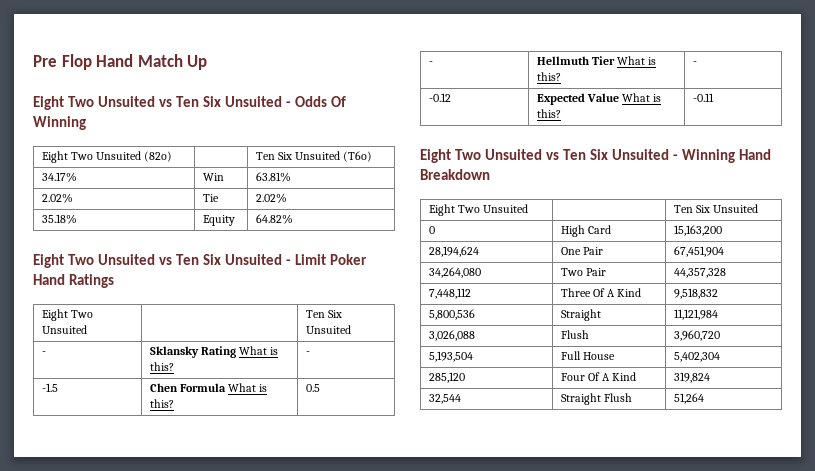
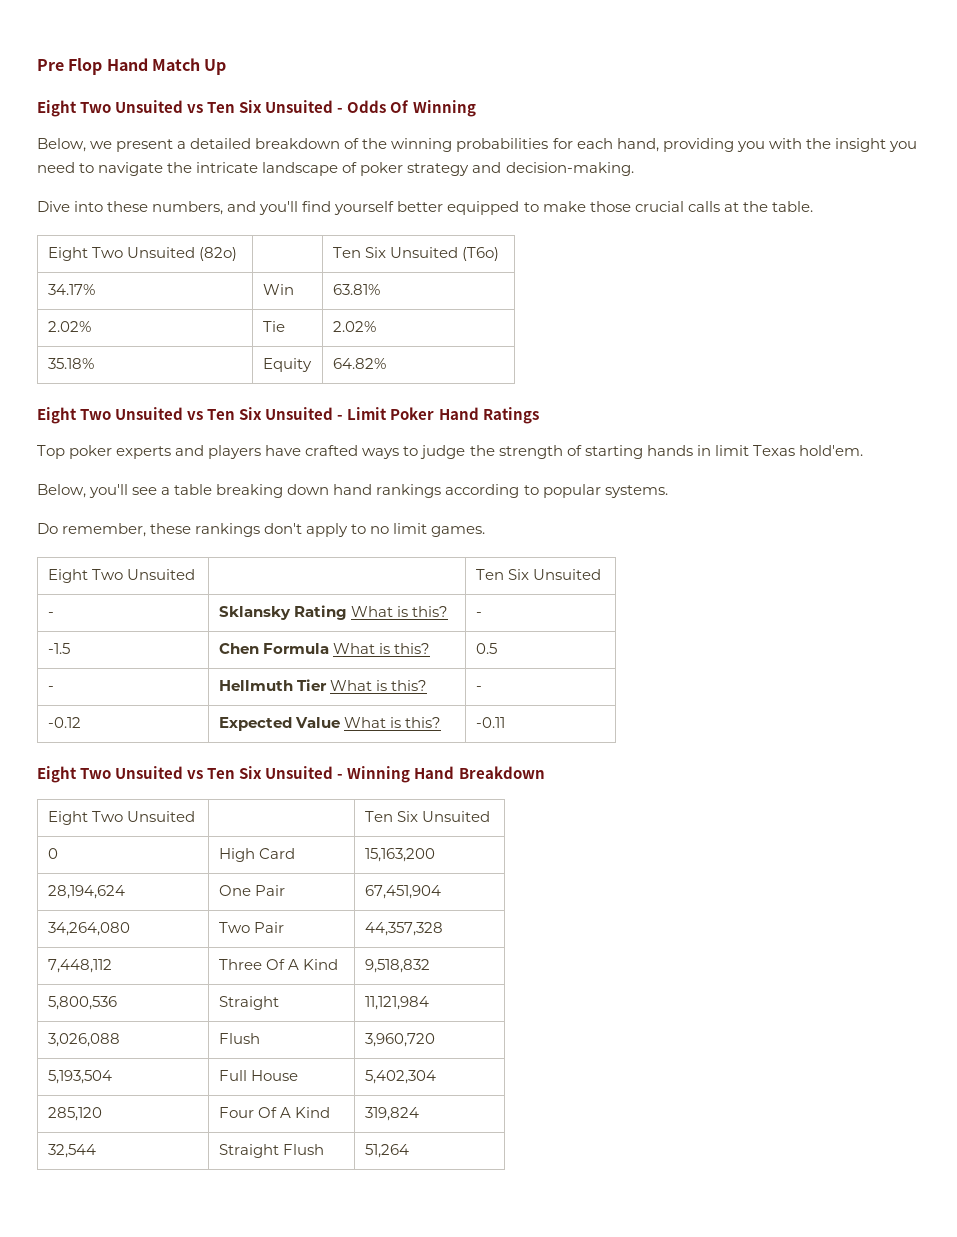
+ Below, we present a detailed breakdown of the winning probabilities for each hand, providing you with the insight you need to navigate the intricate landscape of poker strategy and decision-making.
+ Dive into these numbers, and you'll find yourself better equipped to make those crucial calls at the table.
+ Top poker experts and players have crafted ways to judge the strength of starting hands in limit Texas hold'em.
+ Below, you'll see a table breaking down hand rankings according to popular systems.
+ Do remember, these rankings don't apply to no limit games.

